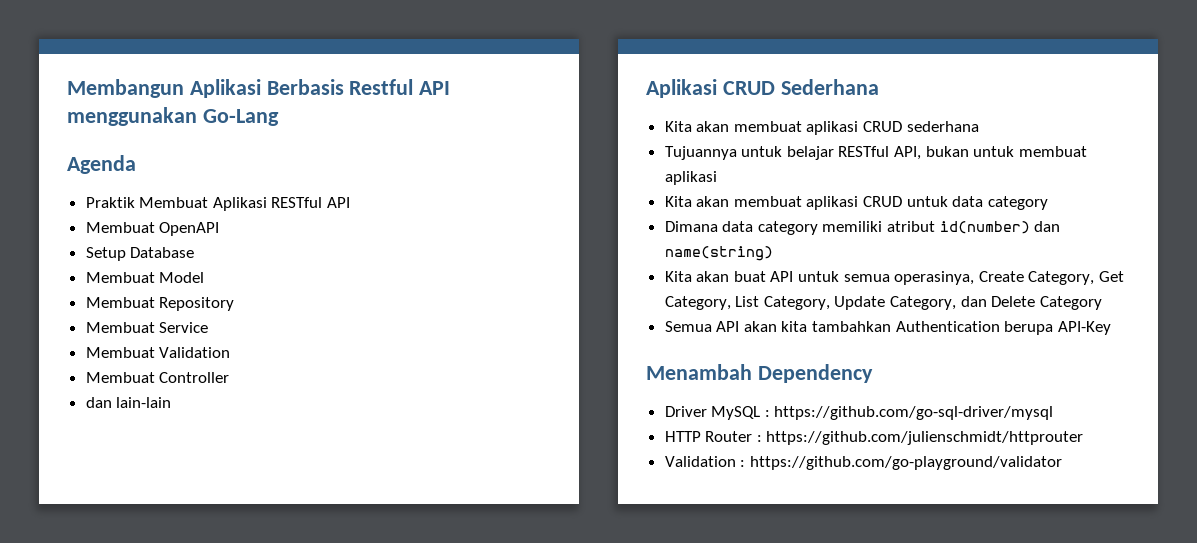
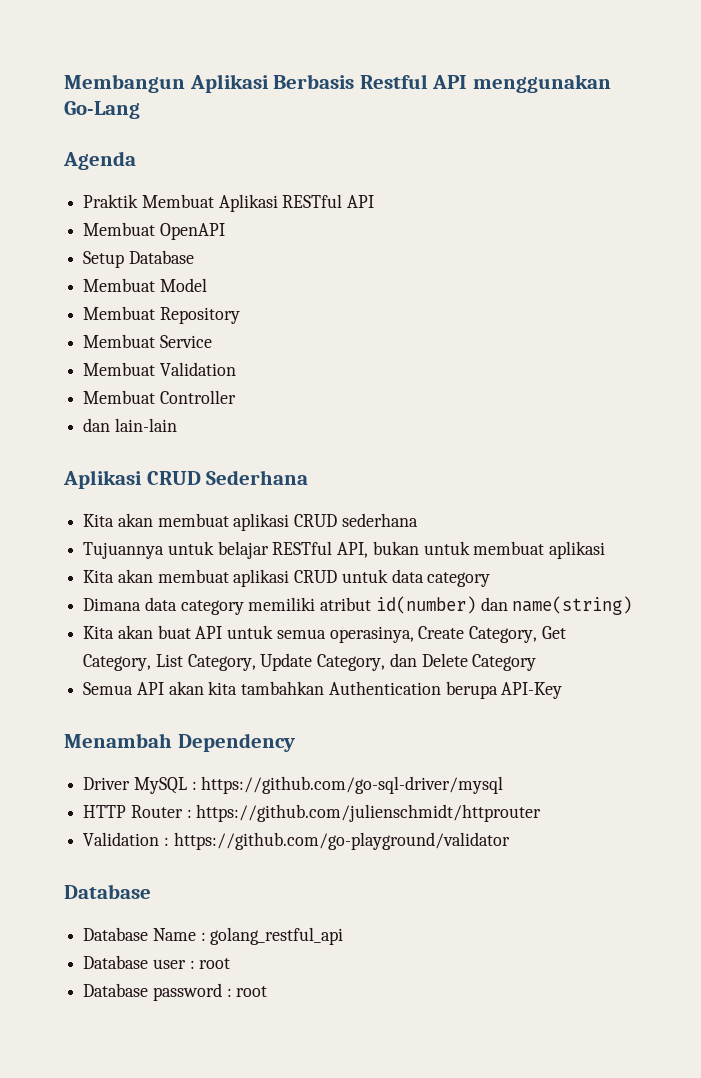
  Validation : https://github.com/go-playground/validator
+ Database
+ Database Name : golang_restful_api
+ Database user : root
+ Database password : root

